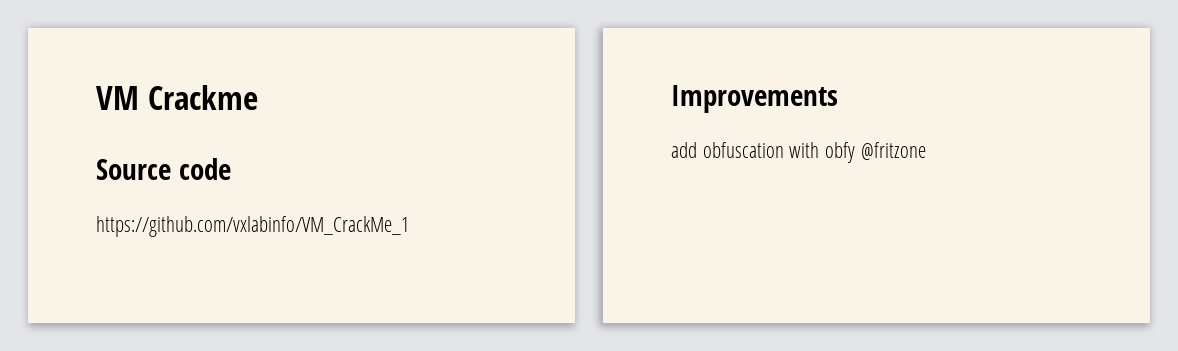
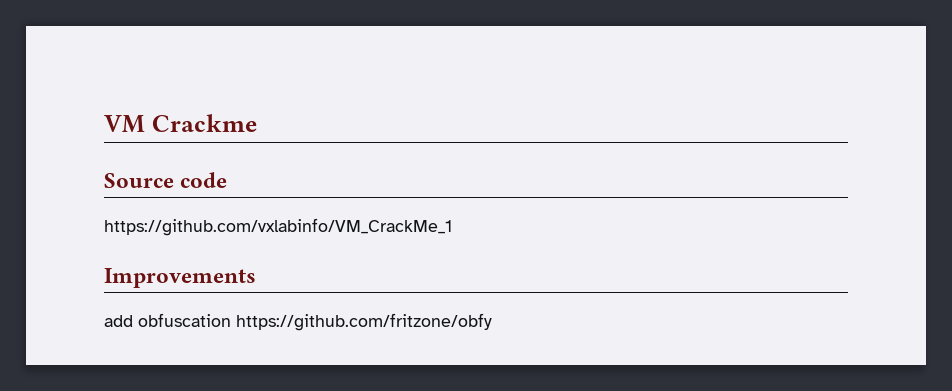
- add obfuscation with obfy @fritzone
+ add obfuscation https://github.com/fritzone/obfy

